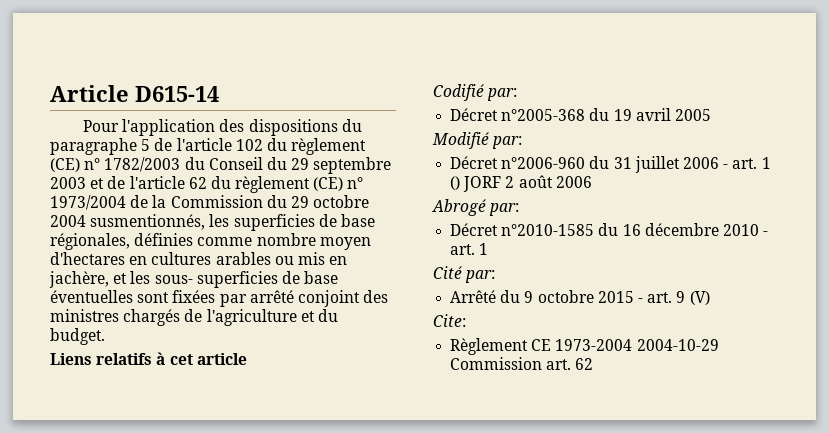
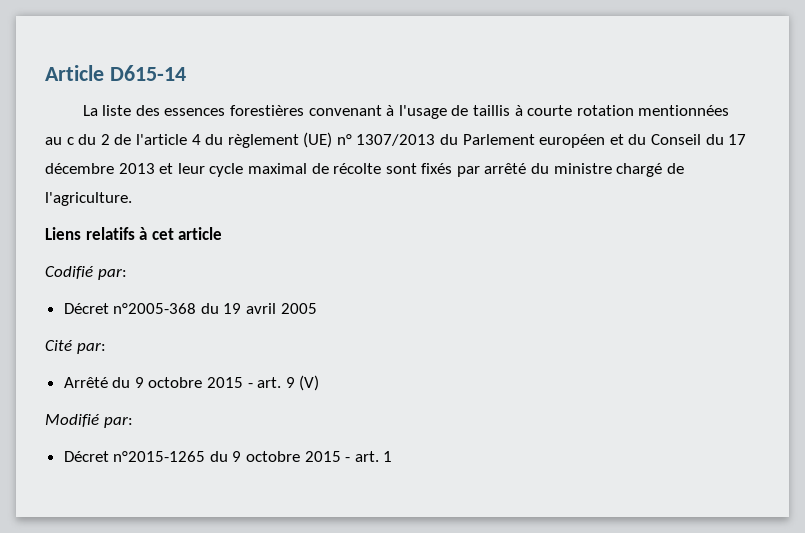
- Pour l'application des dispositions du paragraphe 5 de l'article 102 du règlement (CE) n° 1782/2003 du Conseil du 29 septembre 2003 et de l'article 62 du règlement (CE) n° 1973/2004 de la Commission du 29 octobre 2004 susmentionnés, les superficies de base régionales, définies comme nombre moyen d'hectares en cultures arables ou mis en jachère, et les sous- superficies de base éventuelles sont fixées par arrêté conjoint des ministres chargés de l'agriculture et du budget.
+ La liste des essences forestières convenant à l'usage de taillis à courte rotation mentionnées au c du 2 de l'article 4 du règlement (UE) n° 1307/2013 du Parlement européen et du Conseil du 17 décembre 2013 et leur cycle maximal de récolte sont fixés par arrêté du ministre chargé de l'agriculture.
- Modifié par:
- Décret n°2006-960 du 31 juillet 2006 - art. 1 () JORF 2 août 2006
- Abrogé par:
- Décret n°2010-1585 du 16 décembre 2010 - art. 1
- Cite:
- Règlement CE 1973-2004 2004-10-29 Commission art. 62
+ Modifié par:
+ Décret n°2015-1265 du 9 octobre 2015 - art. 1

